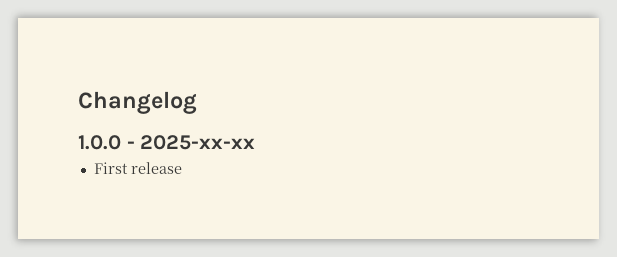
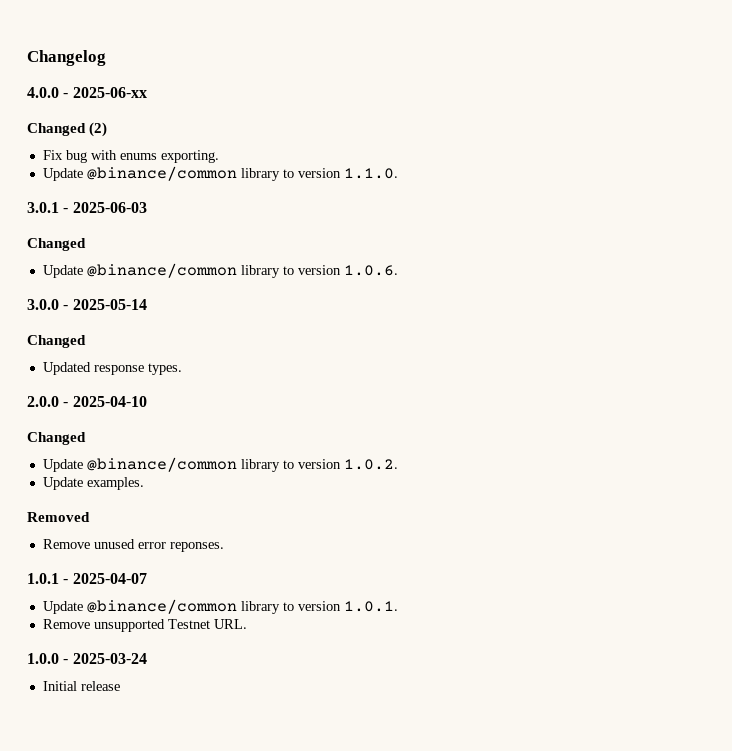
+ 4.0.0 - 2025-06-xx
+ Changed (2)
+ Fix bug with enums exporting.
+ Update @binance/common library to version 1.1.0.
+ 3.0.1 - 2025-06-03
+ Changed
+ Update @binance/common library to version 1.0.6.
+ 3.0.0 - 2025-05-14
+ Changed
+ Updated response types.
+ 2.0.0 - 2025-04-10
+ Changed
+ Update @binance/common library to version 1.0.2.
+ Update examples.
+ Removed
+ Remove unused error reponses.
+ 1.0.1 - 2025-04-07
+ Update @binance/common library to version 1.0.1.
+ Remove unsupported Testnet URL.
- 1.0.0 - 2025-xx-xx
- First release
+ 1.0.0 - 2025-03-24
+ Initial release

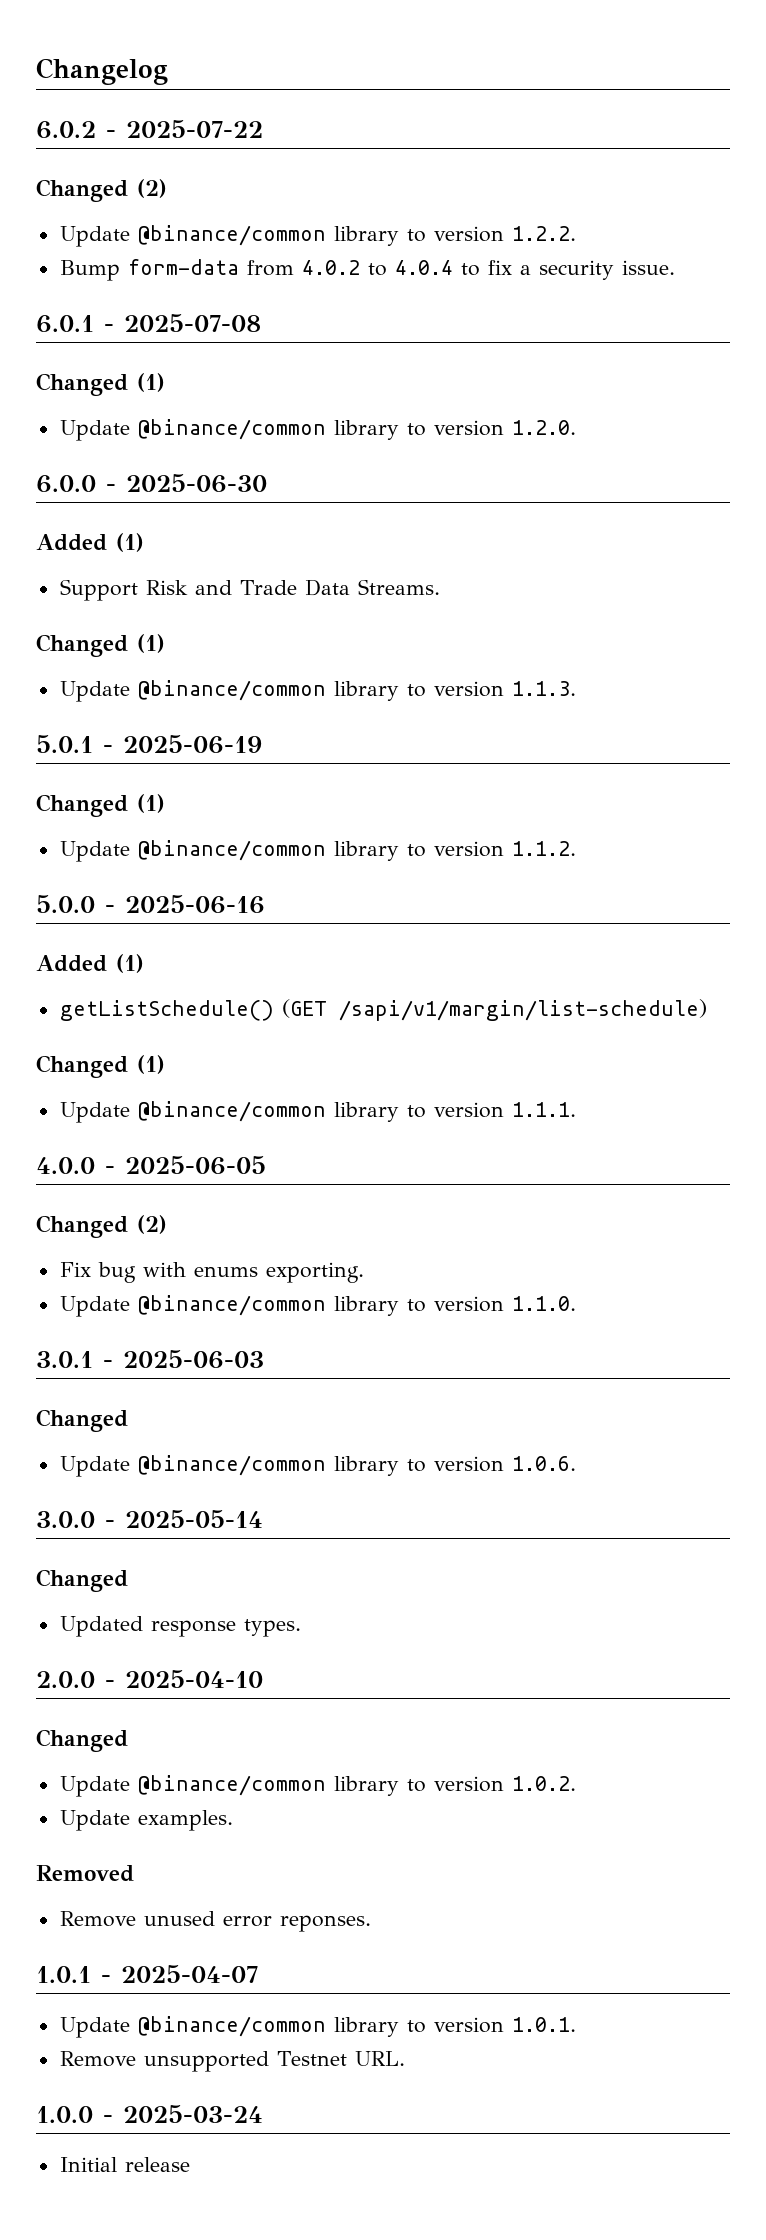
+ 6.0.2 - 2025-07-22
+ Changed (2)
+ Update @binance/common library to version 1.2.2.
+ Bump form-data from 4.0.2 to 4.0.4 to fix a security issue.
+ 6.0.1 - 2025-07-08
+ Changed (1)
+ Update @binance/common library to version 1.2.0.
+ 6.0.0 - 2025-06-30
+ Added (1)
+ Support Risk and Trade Data Streams.
+ Changed (1)
+ Update @binance/common library to version 1.1.3.
+ 5.0.1 - 2025-06-19
+ Changed (1)
+ Update @binance/common library to version 1.1.2.
+ 5.0.0 - 2025-06-16
+ Added (1)
+ getListSchedule() (GET /sapi/v1/margin/list-schedule)
+ Changed (1)
+ Update @binance/common library to version 1.1.1.
- 4.0.0 - 2025-06-xx
+ 4.0.0 - 2025-06-05

